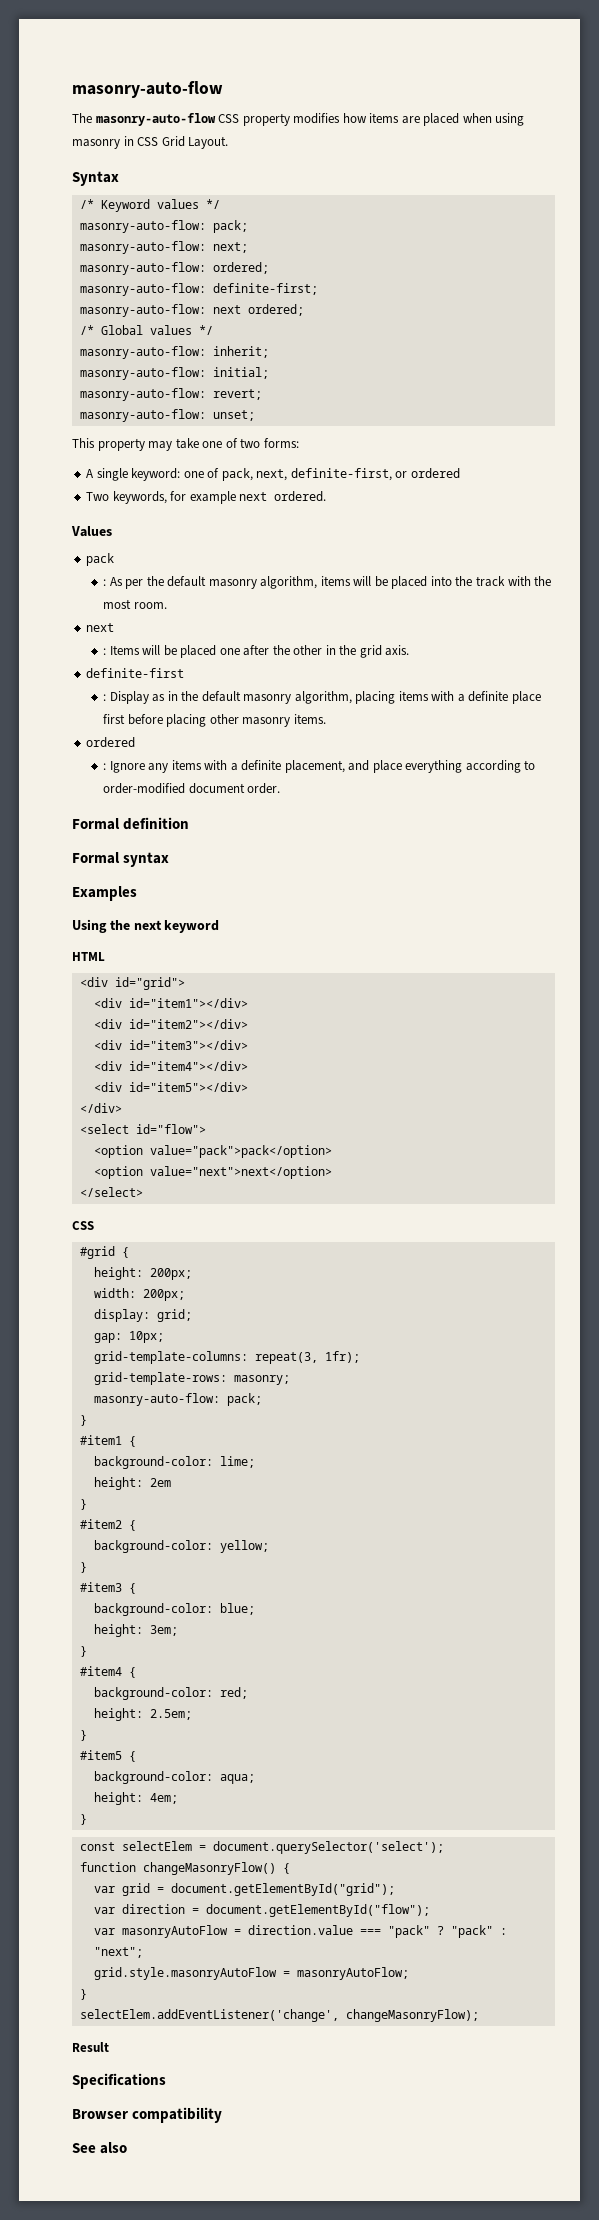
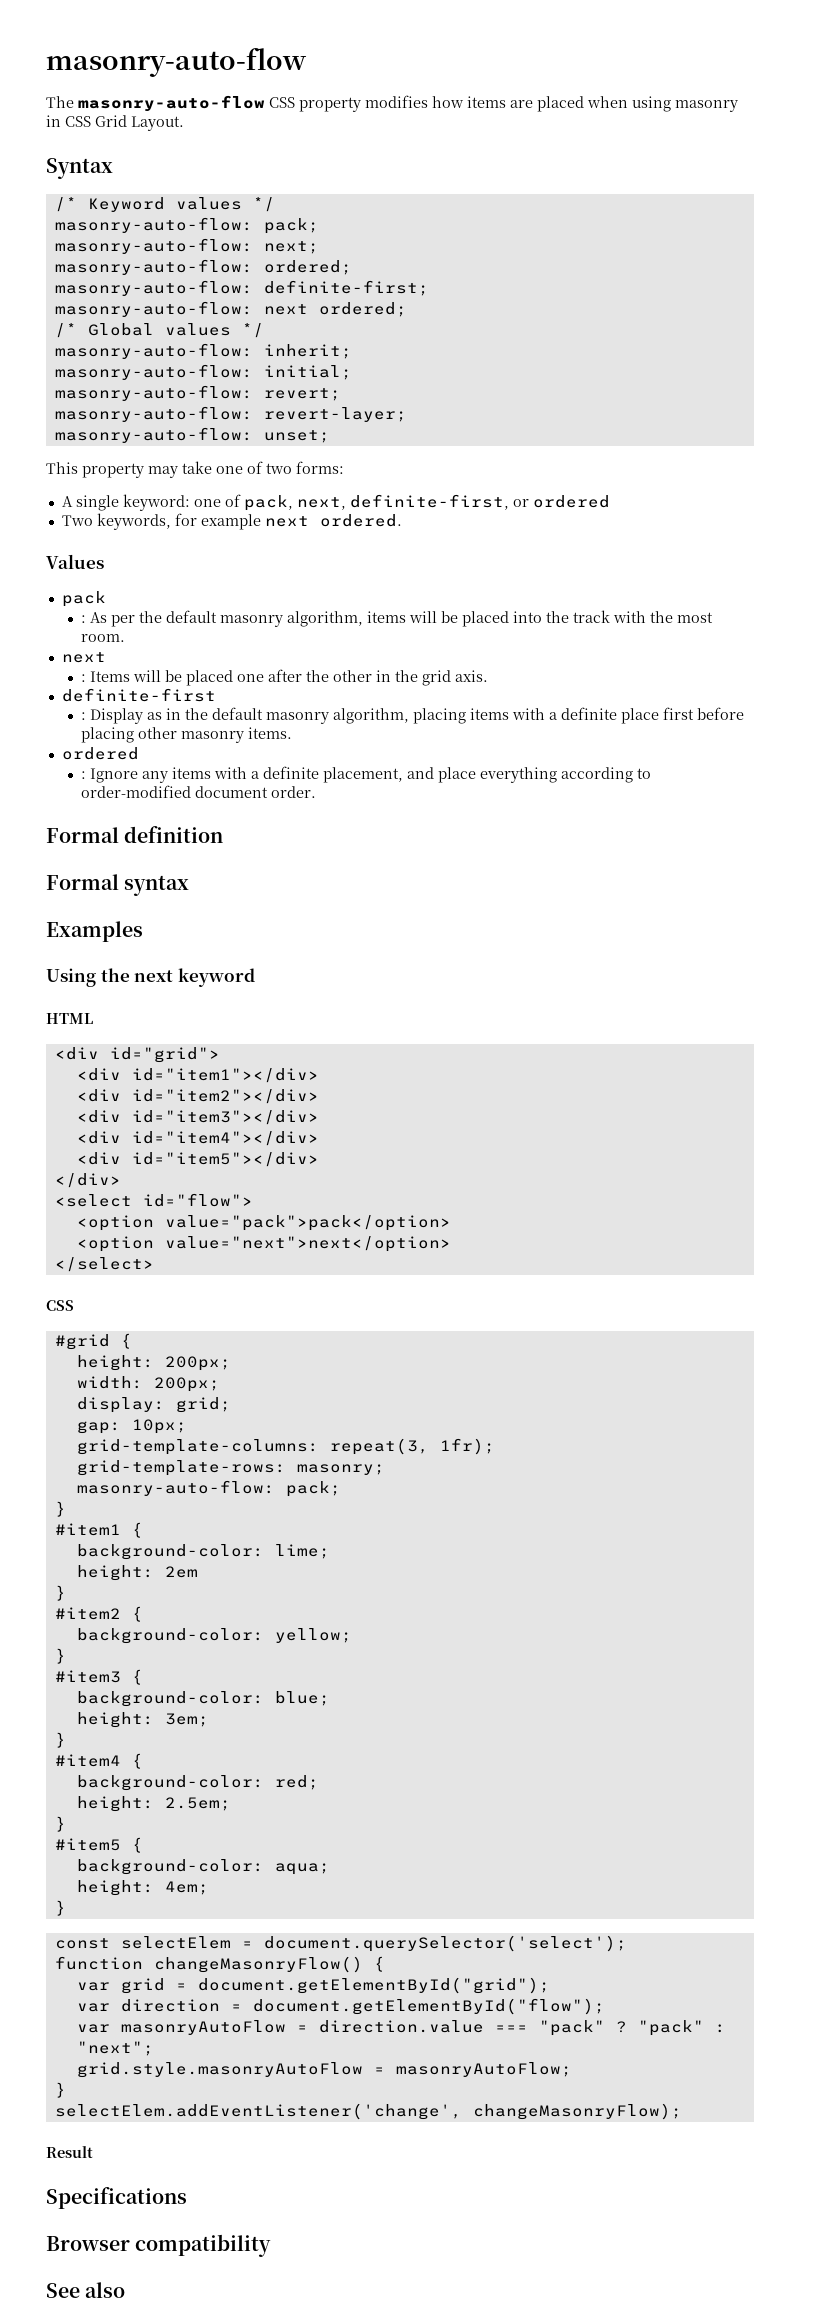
+ masonry-auto-flow: revert-layer;

